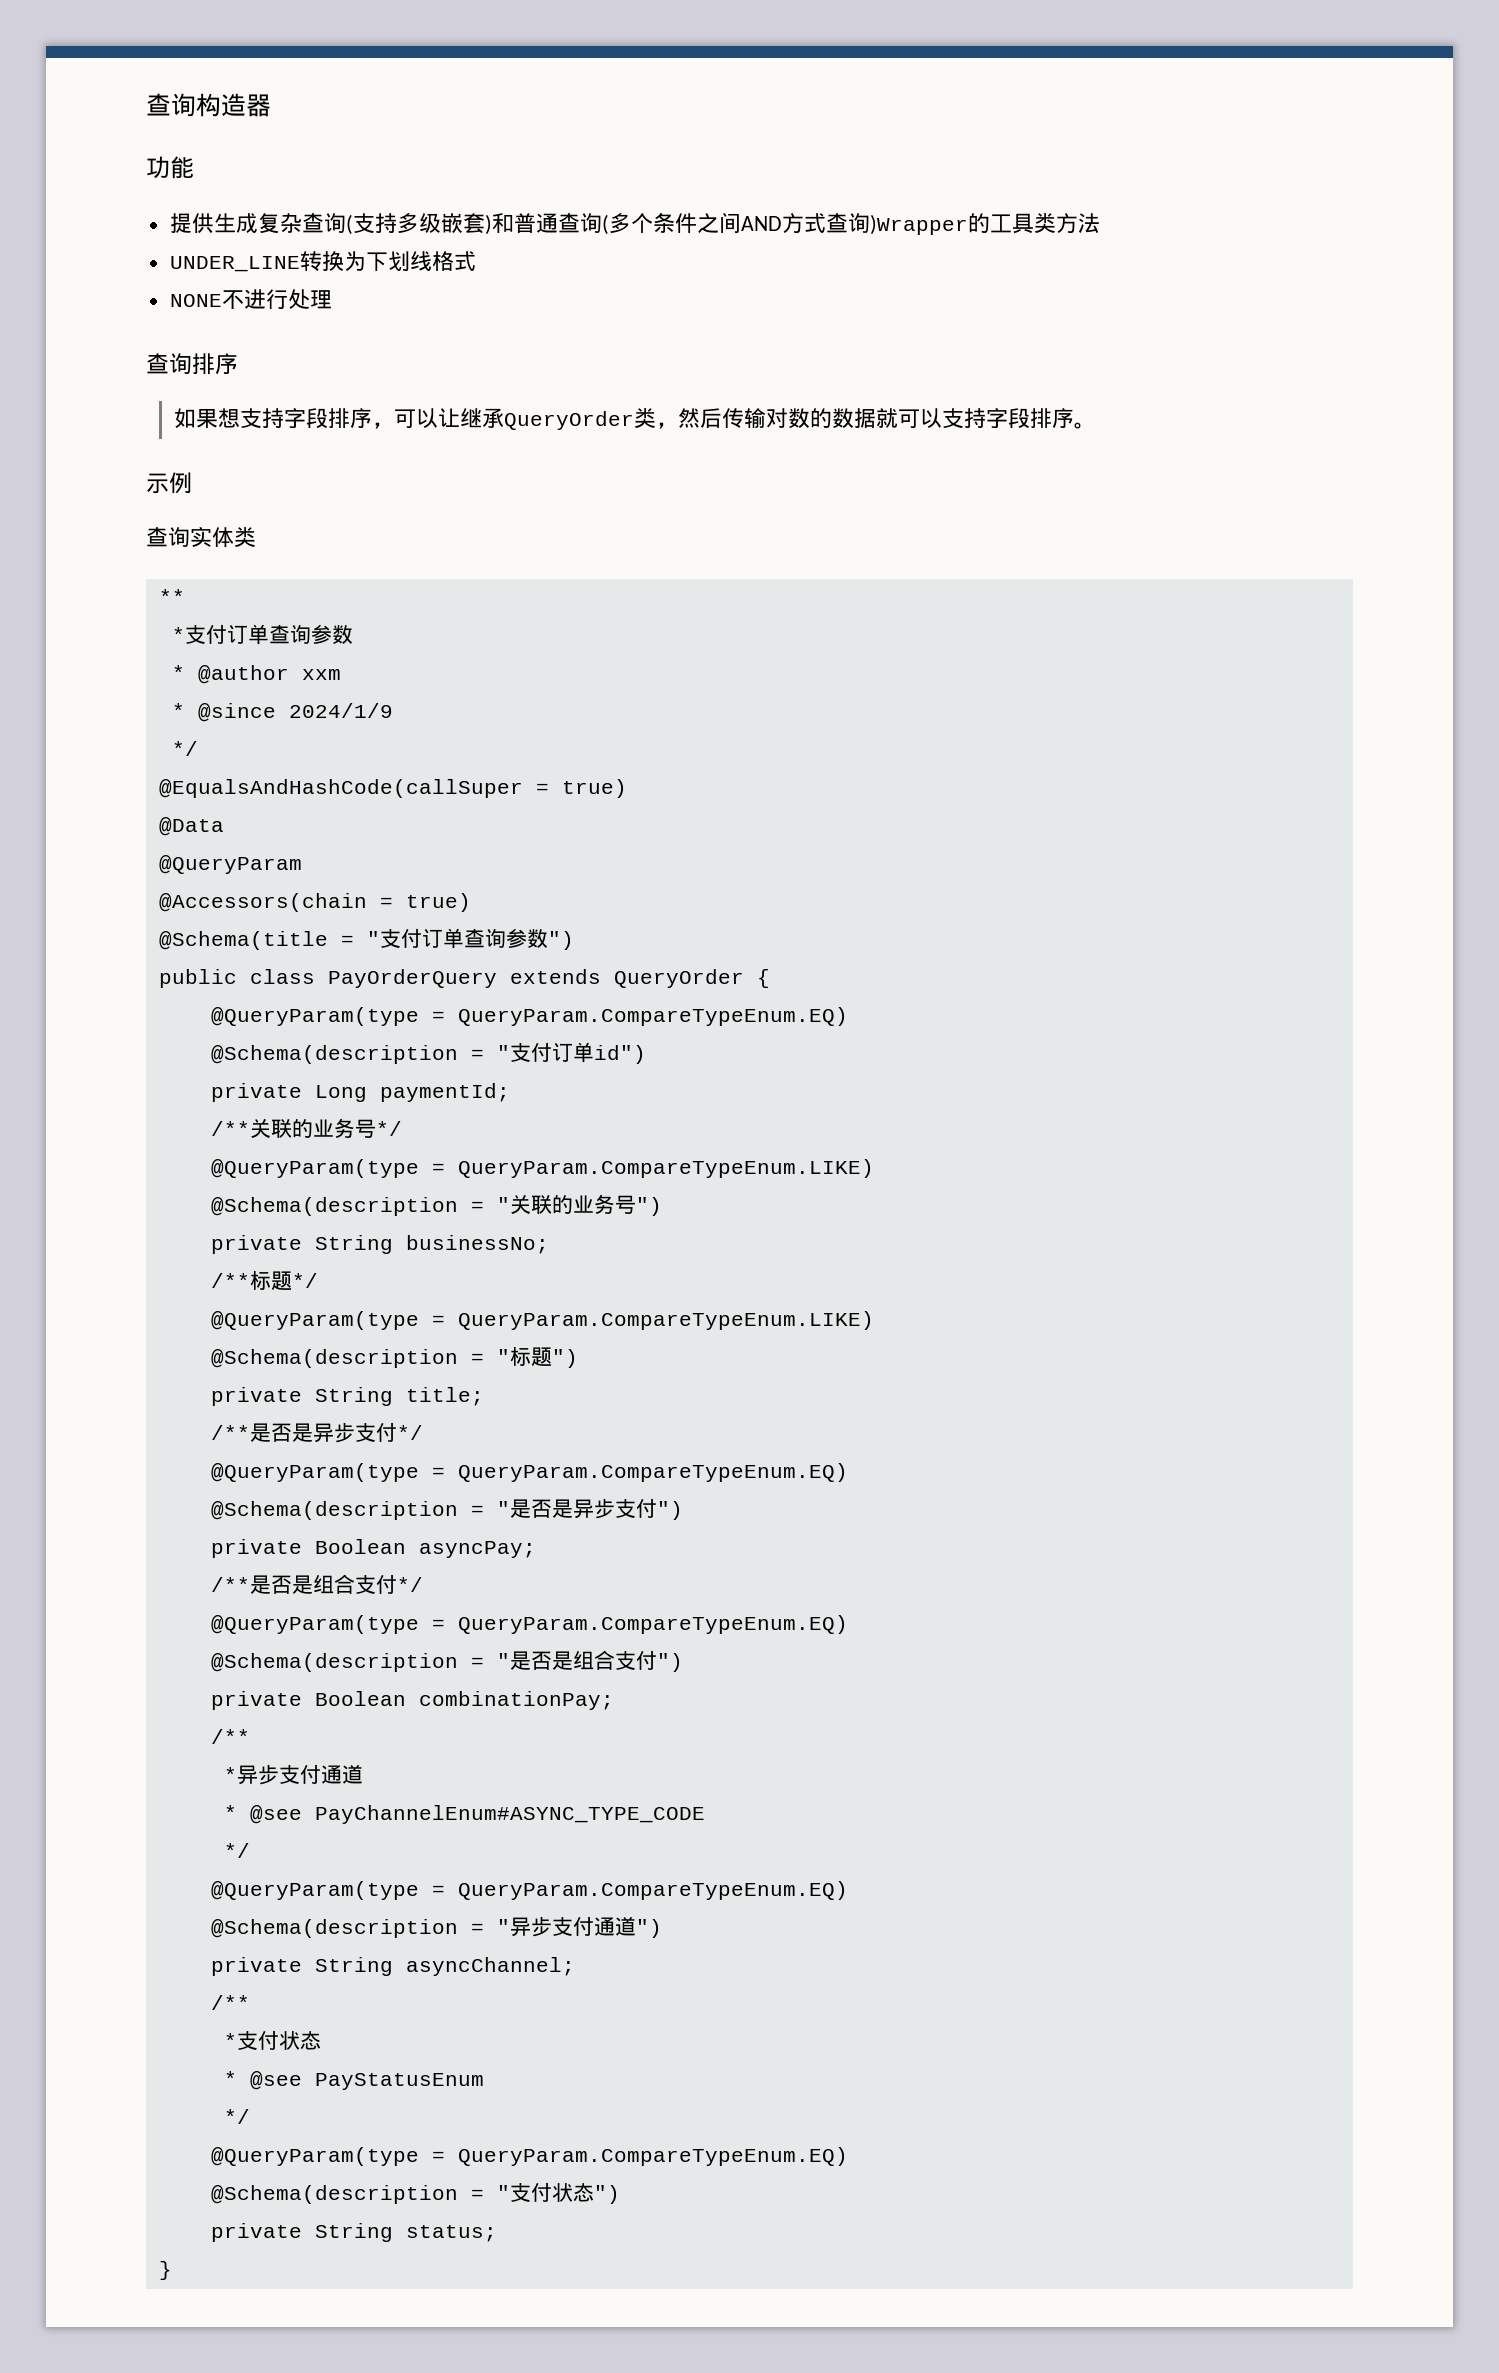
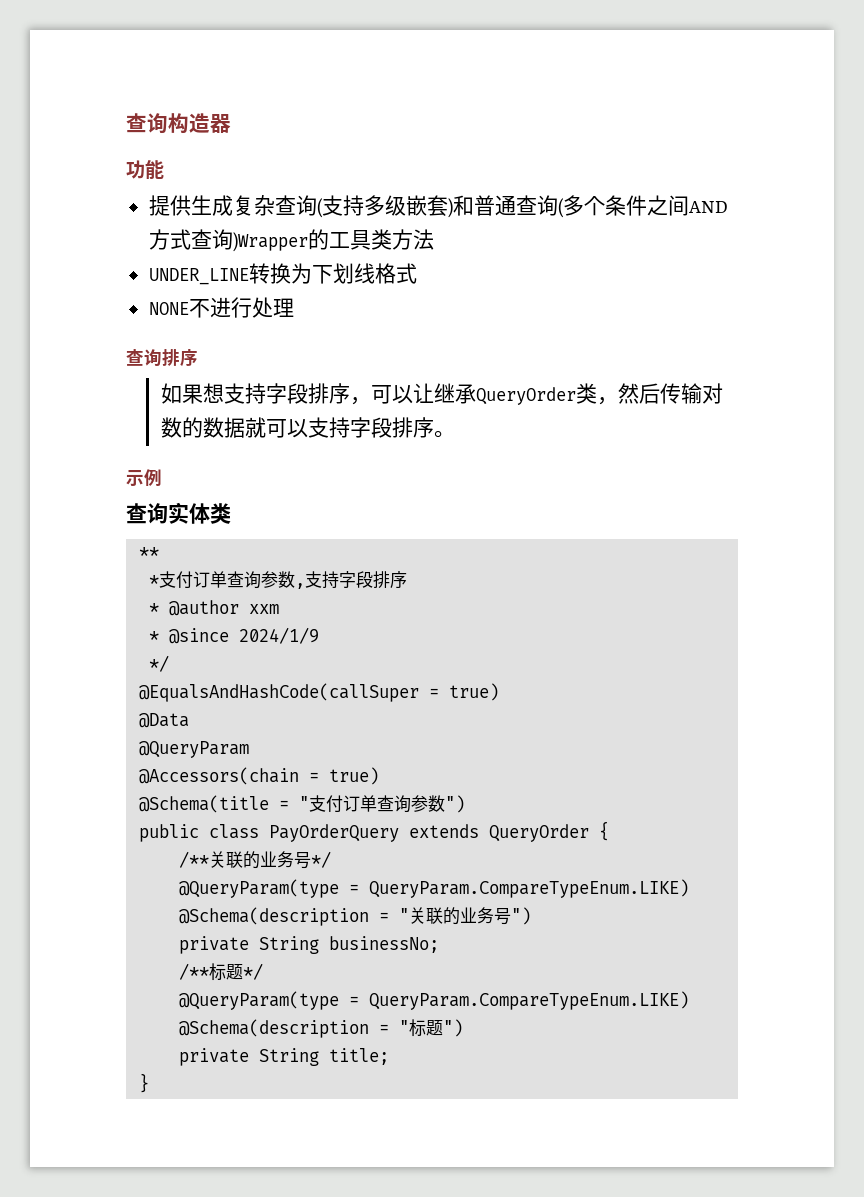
- *支付订单查询参数
+ *支付订单查询参数,支持字段排序
  public class PayOrderQuery extends QueryOrder {
- @QueryParam(type = QueryParam.CompareTypeEnum.EQ)
- @Schema(description = "支付订单id")
- private Long paymentId;
- /**是否是异步支付*/
- @QueryParam(type = QueryParam.CompareTypeEnum.EQ)
- @Schema(description = "是否是异步支付")
- private Boolean asyncPay;
- /**是否是组合支付*/
- @QueryParam(type = QueryParam.CompareTypeEnum.EQ)
- @Schema(description = "是否是组合支付")
- private Boolean combinationPay;
- /**
- *异步支付通道
- * @see PayChannelEnum#ASYNC_TYPE_CODE
- */
- @QueryParam(type = QueryParam.CompareTypeEnum.EQ)
- @Schema(description = "异步支付通道")
- private String asyncChannel;
- /**
- *支付状态
- * @see PayStatusEnum
- */
- @QueryParam(type = QueryParam.CompareTypeEnum.EQ)
- @Schema(description = "支付状态")
- private String status;

